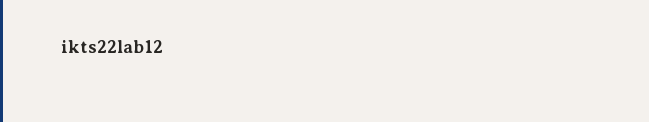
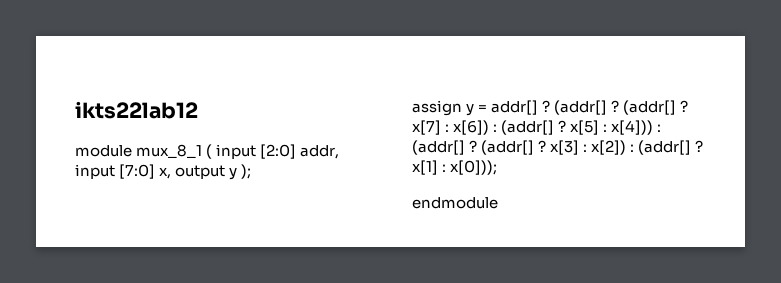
+ module mux_8_1 ( input [2:0] addr, input [7:0] x, output y );
+ assign y = addr[] ? (addr[] ? (addr[] ? x[7] : x[6]) : (addr[] ? x[5] : x[4])) : (addr[] ? (addr[] ? x[3] : x[2]) : (addr[] ? x[1] : x[0]));
+ endmodule

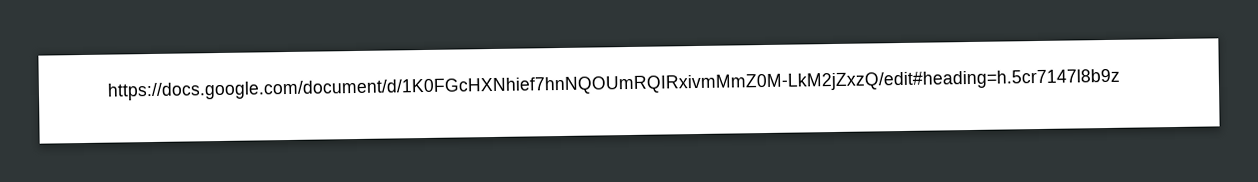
- ikts22lab12
- module mux_8_1 ( input [2:0] addr, input [7:0] x, output y );
- assign y = addr[] ? (addr[] ? (addr[] ? x[7] : x[6]) : (addr[] ? x[5] : x[4])) : (addr[] ? (addr[] ? x[3] : x[2]) : (addr[] ? x[1] : x[0]));
- endmodule
+ https://docs.google.com/document/d/1K0FGcHXNhief7hnNQOUmRQIRxivmMmZ0M-LkM2jZxzQ/edit#heading=h.5cr7147l8b9z

